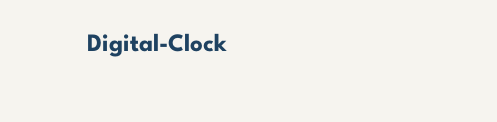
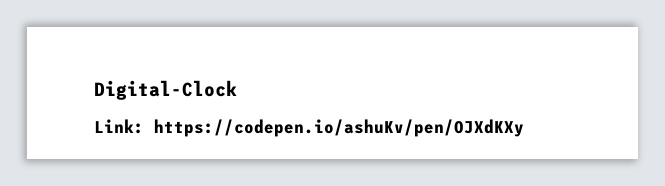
+ Link: https://codepen.io/ashuKv/pen/OJXdKXy

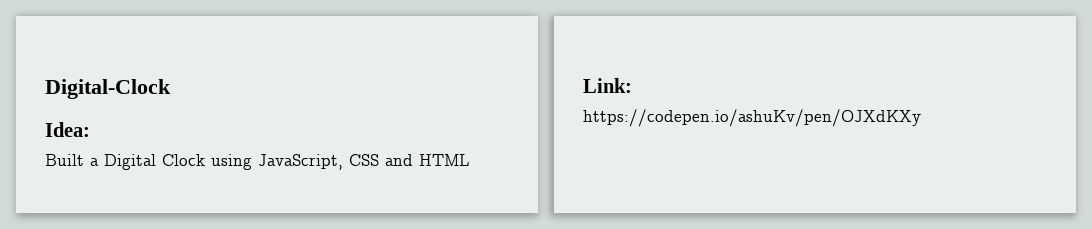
+ Idea:
+ Built a Digital Clock using JavaScript, CSS and HTML
- Link: https://codepen.io/ashuKv/pen/OJXdKXy
+ Link:
+ https://codepen.io/ashuKv/pen/OJXdKXy

